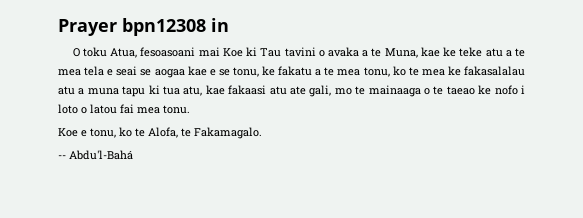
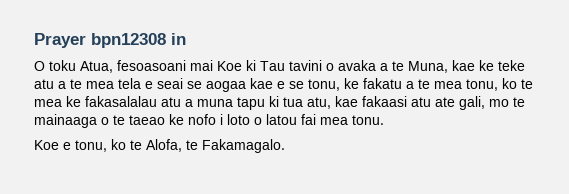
- -- Abdu'l-Bahá

